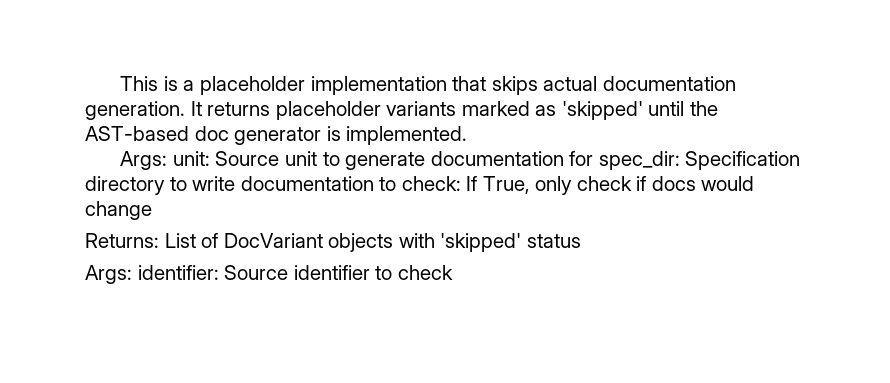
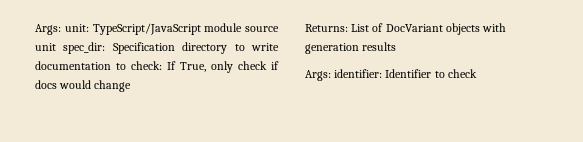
- This is a placeholder implementation that skips actual documentation generation. It returns placeholder variants marked as 'skipped' until the AST-based doc generator is implemented.
- Args: unit: Source unit to generate documentation for spec_dir: Specification directory to write documentation to check: If True, only check if docs would change
+ Args: unit: TypeScript/JavaScript module source unit spec_dir: Specification directory to write documentation to check: If True, only check if docs would change
- Returns: List of DocVariant objects with 'skipped' status
+ Returns: List of DocVariant objects with generation results
- Args: identifier: Source identifier to check
+ Args: identifier: Identifier to check

